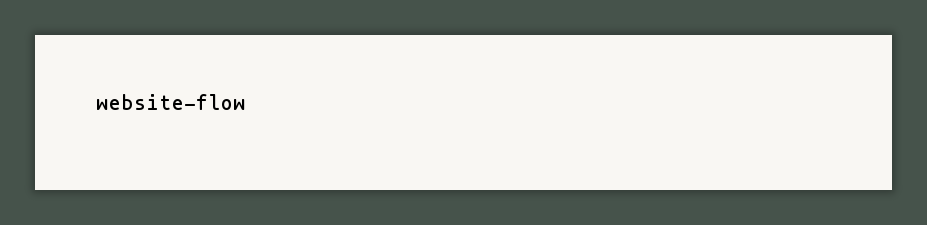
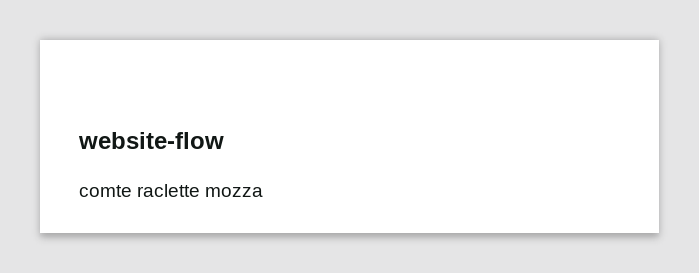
+ comte raclette mozza

